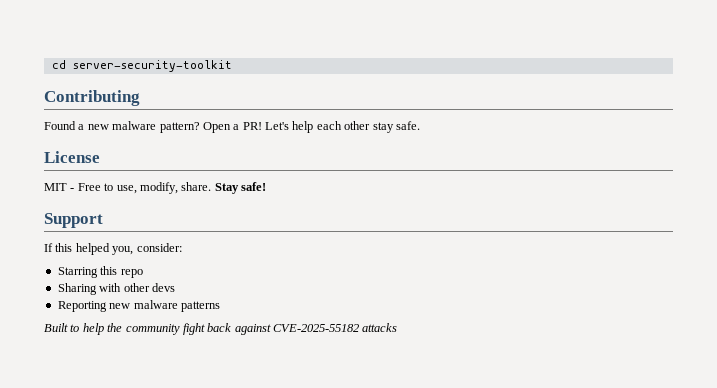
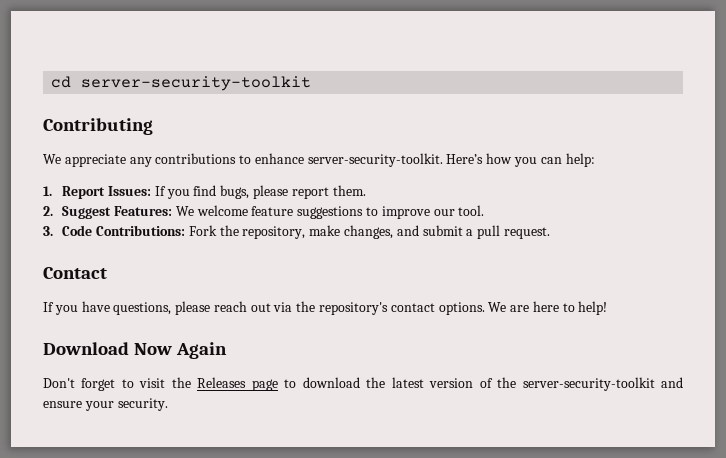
- Found a new malware pattern? Open a PR! Let's help each other stay safe.
- License
- MIT - Free to use, modify, share. Stay safe!
- Support
- If this helped you, consider:
- Starring this repo
- Sharing with other devs
- Reporting new malware patterns
- Built to help the community fight back against CVE-2025-55182 attacks
+ We appreciate any contributions to enhance server-security-toolkit. Here’s how you can help:
+ 1. Report Issues: If you find bugs, please report them.
+ 2. Suggest Features: We welcome feature suggestions to improve our tool.
+ 3. Code Contributions: Fork the repository, make changes, and submit a pull request.
+ Contact
+ If you have questions, please reach out via the repository's contact options. We are here to help!
+ Download Now Again
+ Don't forget to visit the Releases page to download the latest version of the server-security-toolkit and ensure your security.

